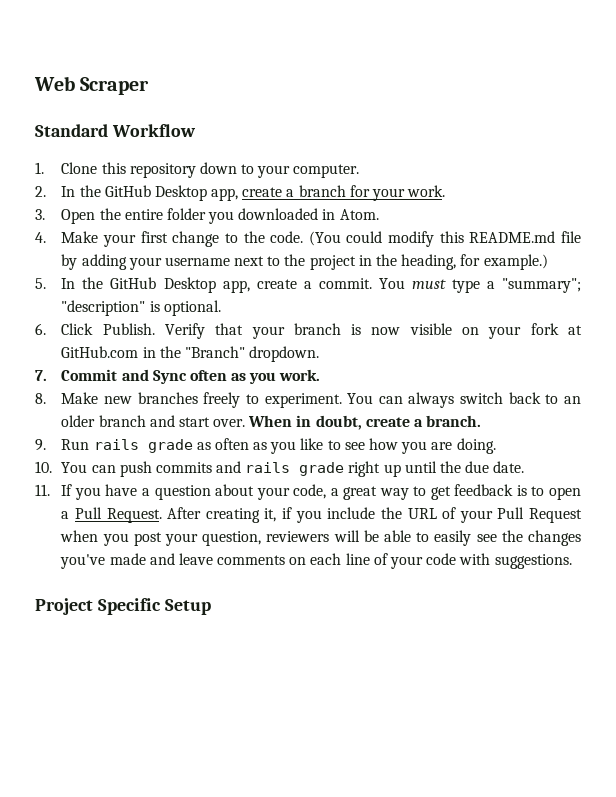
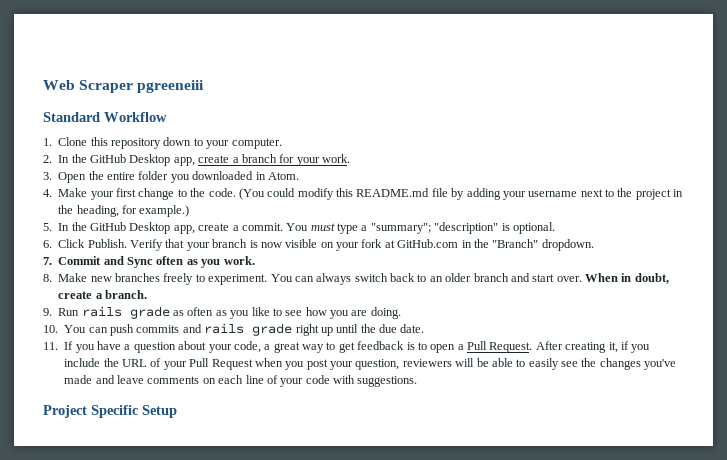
- Web Scraper
+ Web Scraper pgreeneiii

